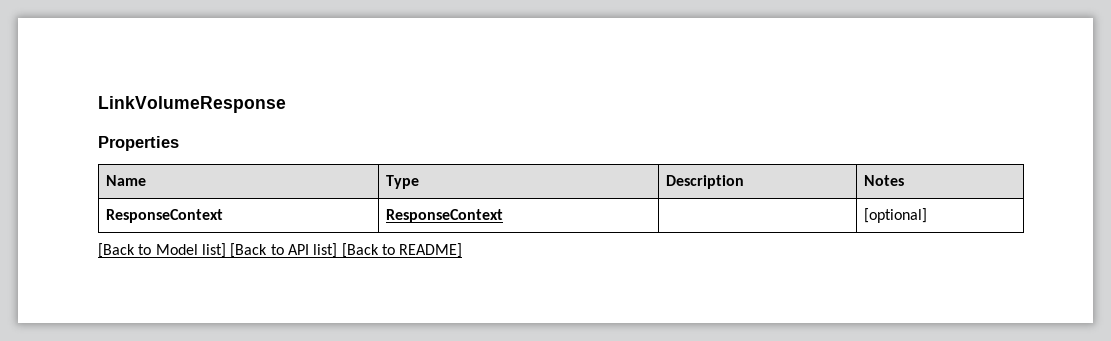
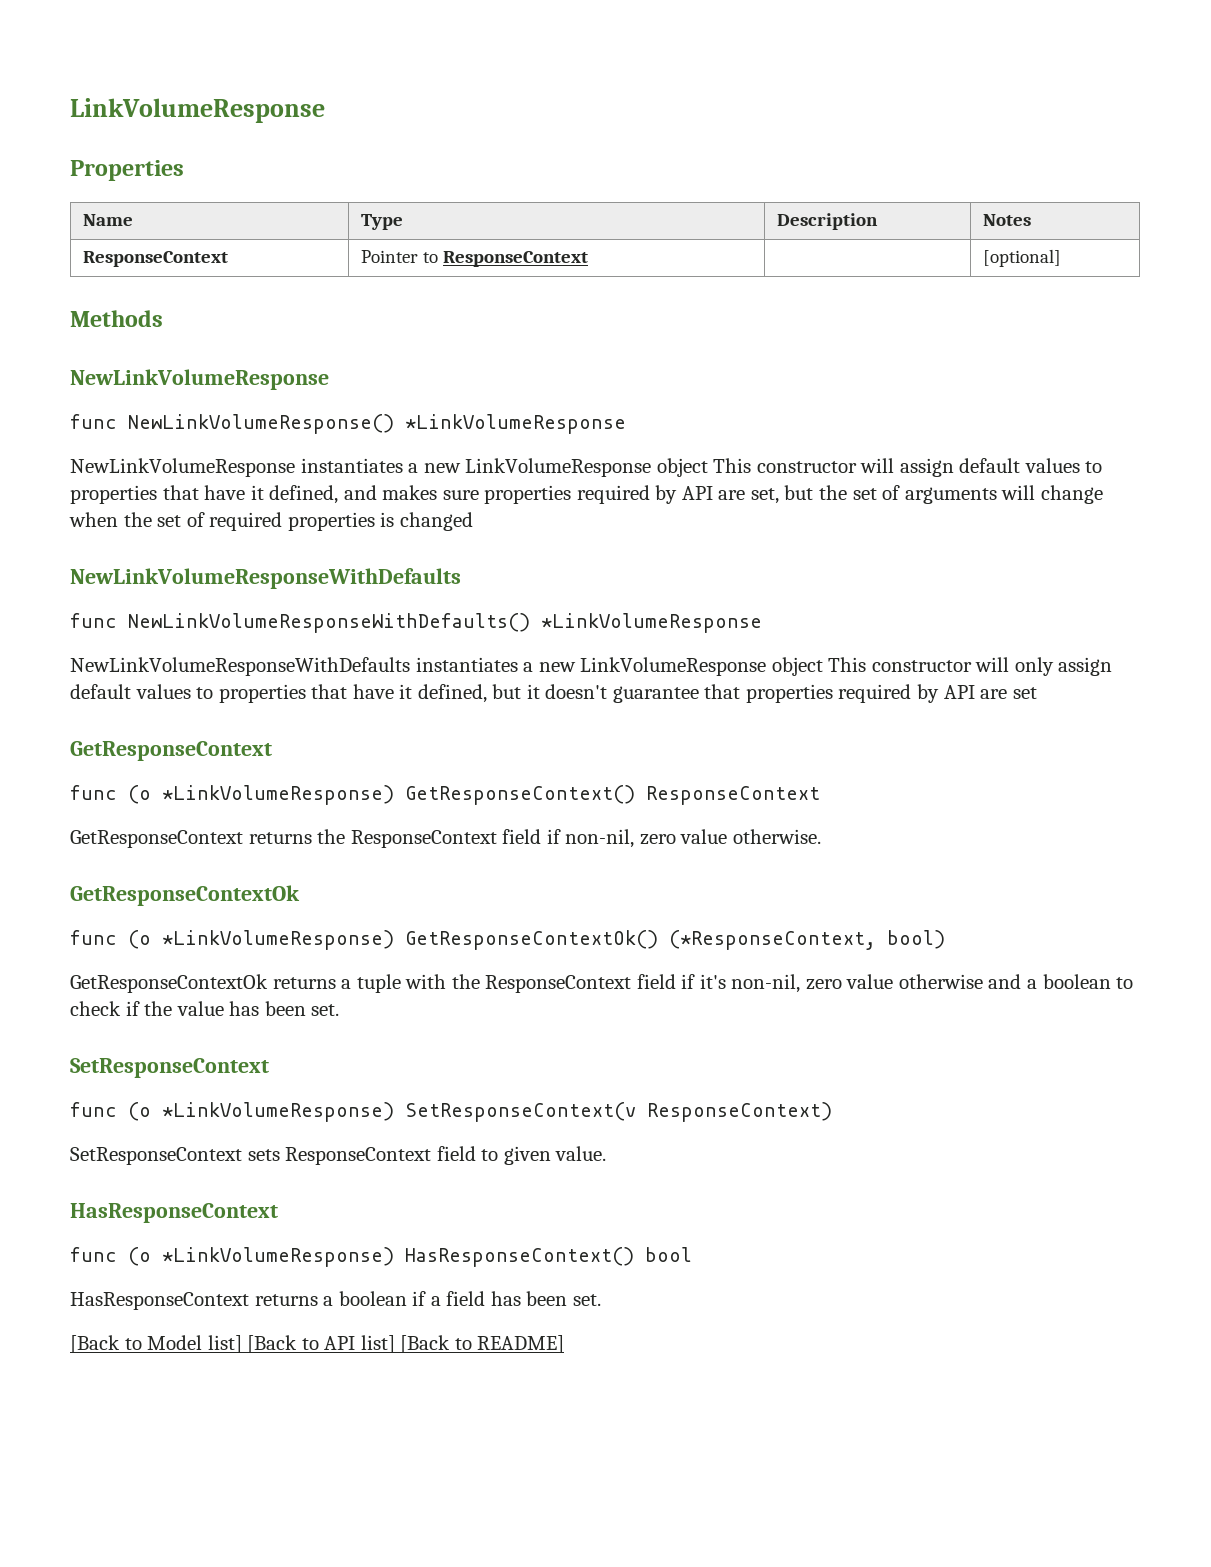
- ResponseContext | ResponseContext | | [optional]
+ ResponseContext | Pointer to ResponseContext | | [optional]
+ Methods
+ NewLinkVolumeResponse
+ func NewLinkVolumeResponse() *LinkVolumeResponse
+ NewLinkVolumeResponse instantiates a new LinkVolumeResponse object This constructor will assign default values to properties that have it defined, and makes sure properties required by API are set, but the set of arguments will change when the set of required properties is changed
+ NewLinkVolumeResponseWithDefaults
+ func NewLinkVolumeResponseWithDefaults() *LinkVolumeResponse
+ NewLinkVolumeResponseWithDefaults instantiates a new LinkVolumeResponse object This constructor will only assign default values to properties that have it defined, but it doesn't guarantee that properties required by API are set
+ GetResponseContext
+ func (o *LinkVolumeResponse) GetResponseContext() ResponseContext
+ GetResponseContext returns the ResponseContext field if non-nil, zero value otherwise.
+ GetResponseContextOk
+ func (o *LinkVolumeResponse) GetResponseContextOk() (*ResponseContext, bool)
+ GetResponseContextOk returns a tuple with the ResponseContext field if it's non-nil, zero value otherwise and a boolean to check if the value has been set.
+ SetResponseContext
+ func (o *LinkVolumeResponse) SetResponseContext(v ResponseContext)
+ SetResponseContext sets ResponseContext field to given value.
+ HasResponseContext
+ func (o *LinkVolumeResponse) HasResponseContext() bool
+ HasResponseContext returns a boolean if a field has been set.

